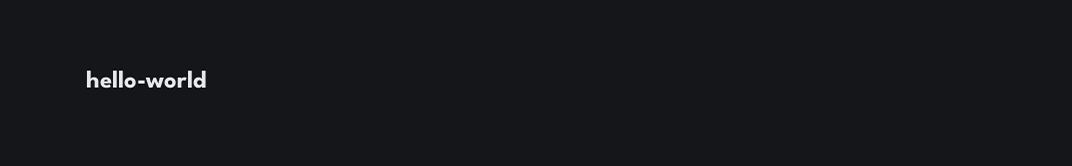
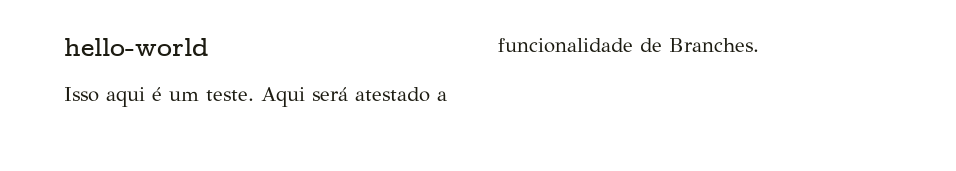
+ Isso aqui é um teste. Aqui será atestado a funcionalidade de Branches.

